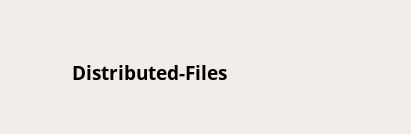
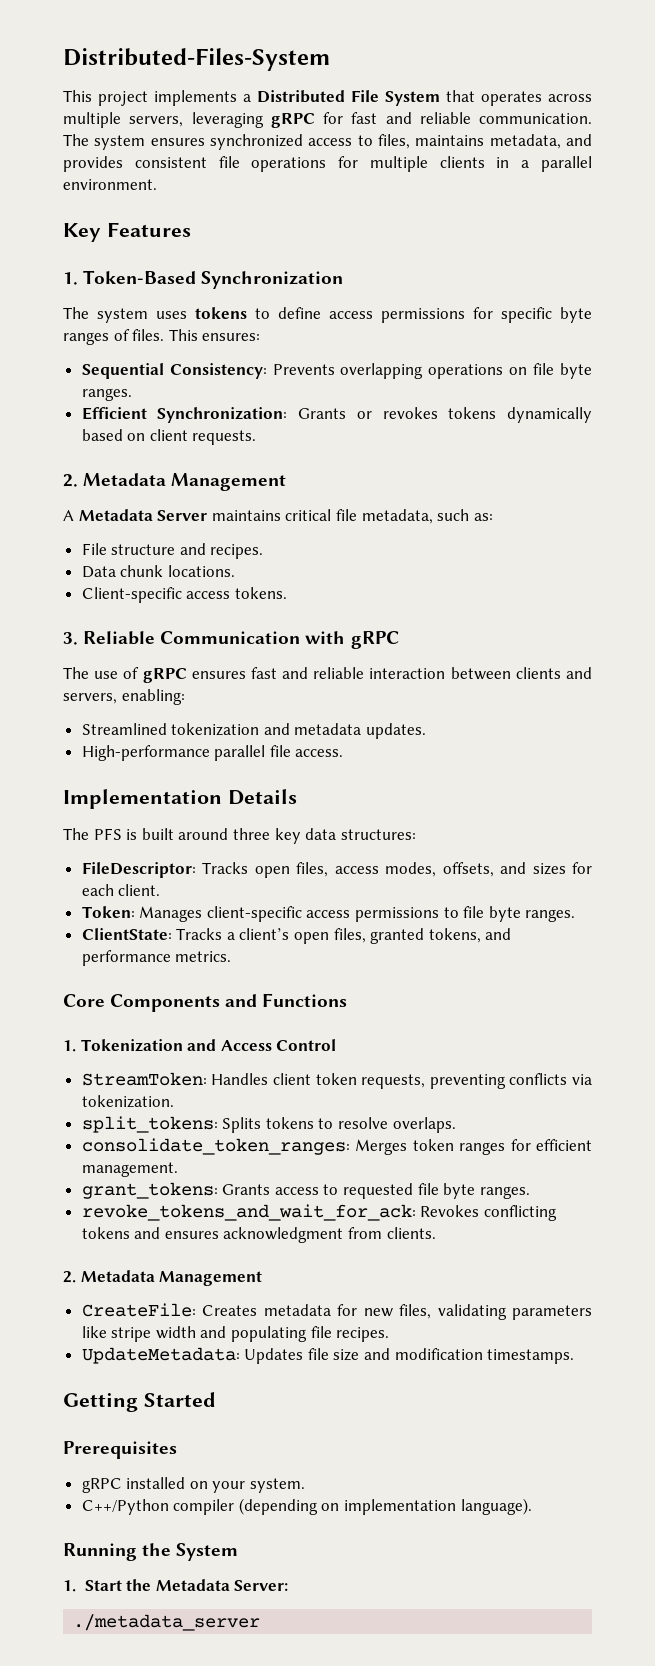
- Distributed-Files
+ Distributed-Files-System
+ This project implements a Distributed File System that operates across multiple servers, leveraging gRPC for fast and reliable communication. The system ensures synchronized access to files, maintains metadata, and provides consistent file operations for multiple clients in a parallel environment.
+ Key Features
+ 1. Token-Based Synchronization
+ The system uses tokens to define access permissions for specific byte ranges of files. This ensures:
+ Sequential Consistency: Prevents overlapping operations on file byte ranges.
+ Efficient Synchronization: Grants or revokes tokens dynamically based on client requests.
+ 2. Metadata Management
+ A Metadata Server maintains critical file metadata, such as:
+ File structure and recipes.
+ Data chunk locations.
+ Client-specific access tokens.
+ 3. Reliable Communication with gRPC
+ The use of gRPC ensures fast and reliable interaction between clients and servers, enabling:
+ Streamlined tokenization and metadata updates.
+ High-performance parallel file access.
+ Implementation Details
+ The PFS is built around three key data structures:
+ FileDescriptor: Tracks open files, access modes, offsets, and sizes for each client.
+ Token: Manages client-specific access permissions to file byte ranges.
+ ClientState: Tracks a client’s open files, granted tokens, and performance metrics.
+ Core Components and Functions
+ 1. Tokenization and Access Control
+ StreamToken: Handles client token requests, preventing conflicts via tokenization.
+ split_tokens: Splits tokens to resolve overlaps.
+ consolidate_token_ranges: Merges token ranges for efficient management.
+ grant_tokens: Grants access to requested file byte ranges.
+ revoke_tokens_and_wait_for_ack: Revokes conflicting tokens and ensures acknowledgment from clients.
+ 2. Metadata Management
+ CreateFile: Creates metadata for new files, validating parameters like stripe width and populating file recipes.
+ UpdateMetadata: Updates file size and modification timestamps.
+ Getting Started
+ Prerequisites
+ gRPC installed on your system.
+ C++/Python compiler (depending on implementation language).
+ Running the System
+ 1. Start the Metadata Server:
+ ./metadata_server

